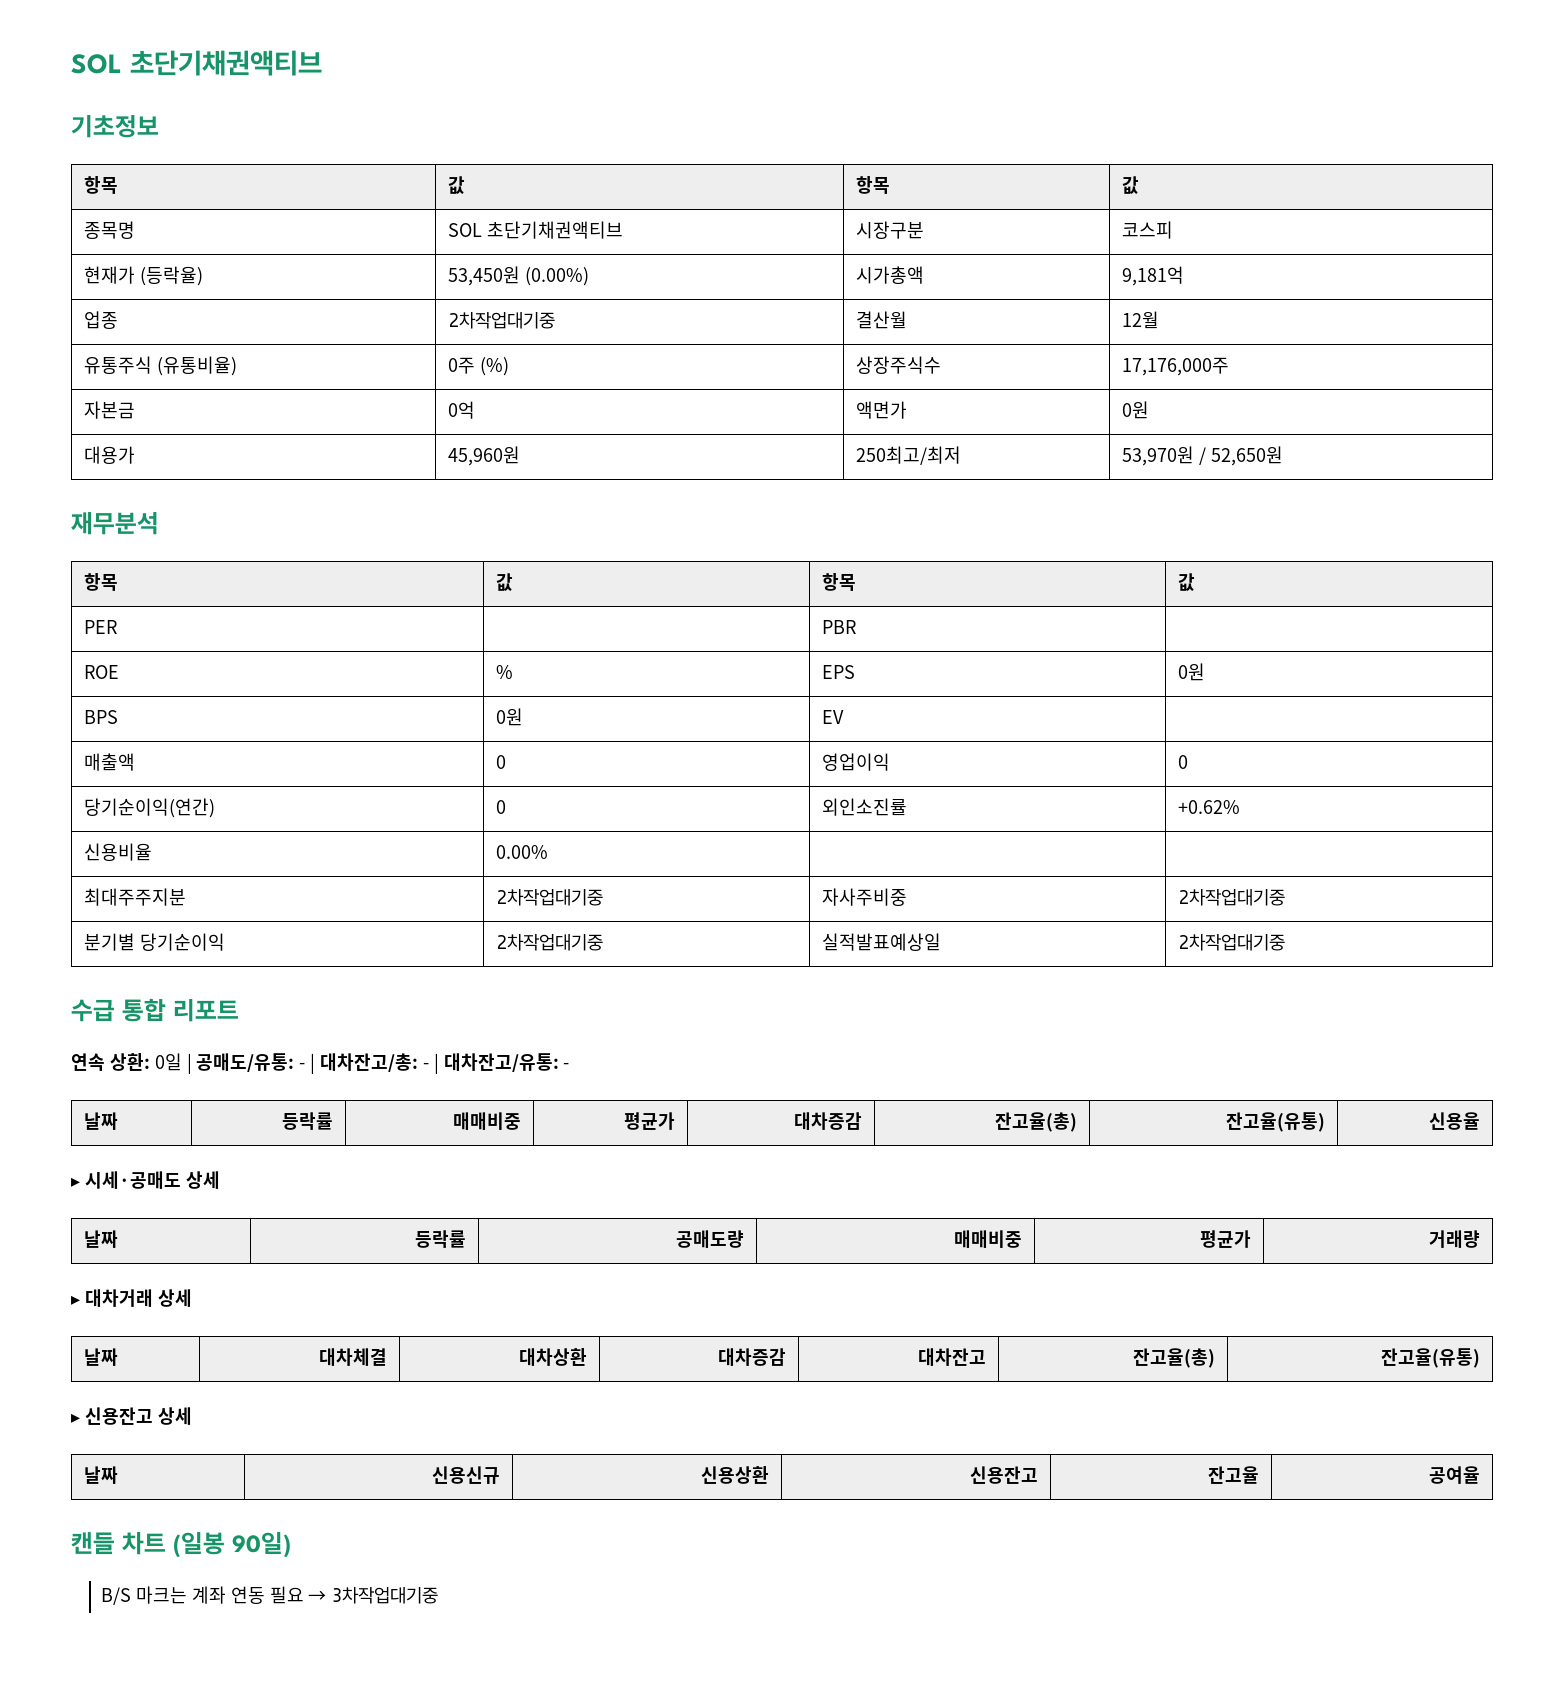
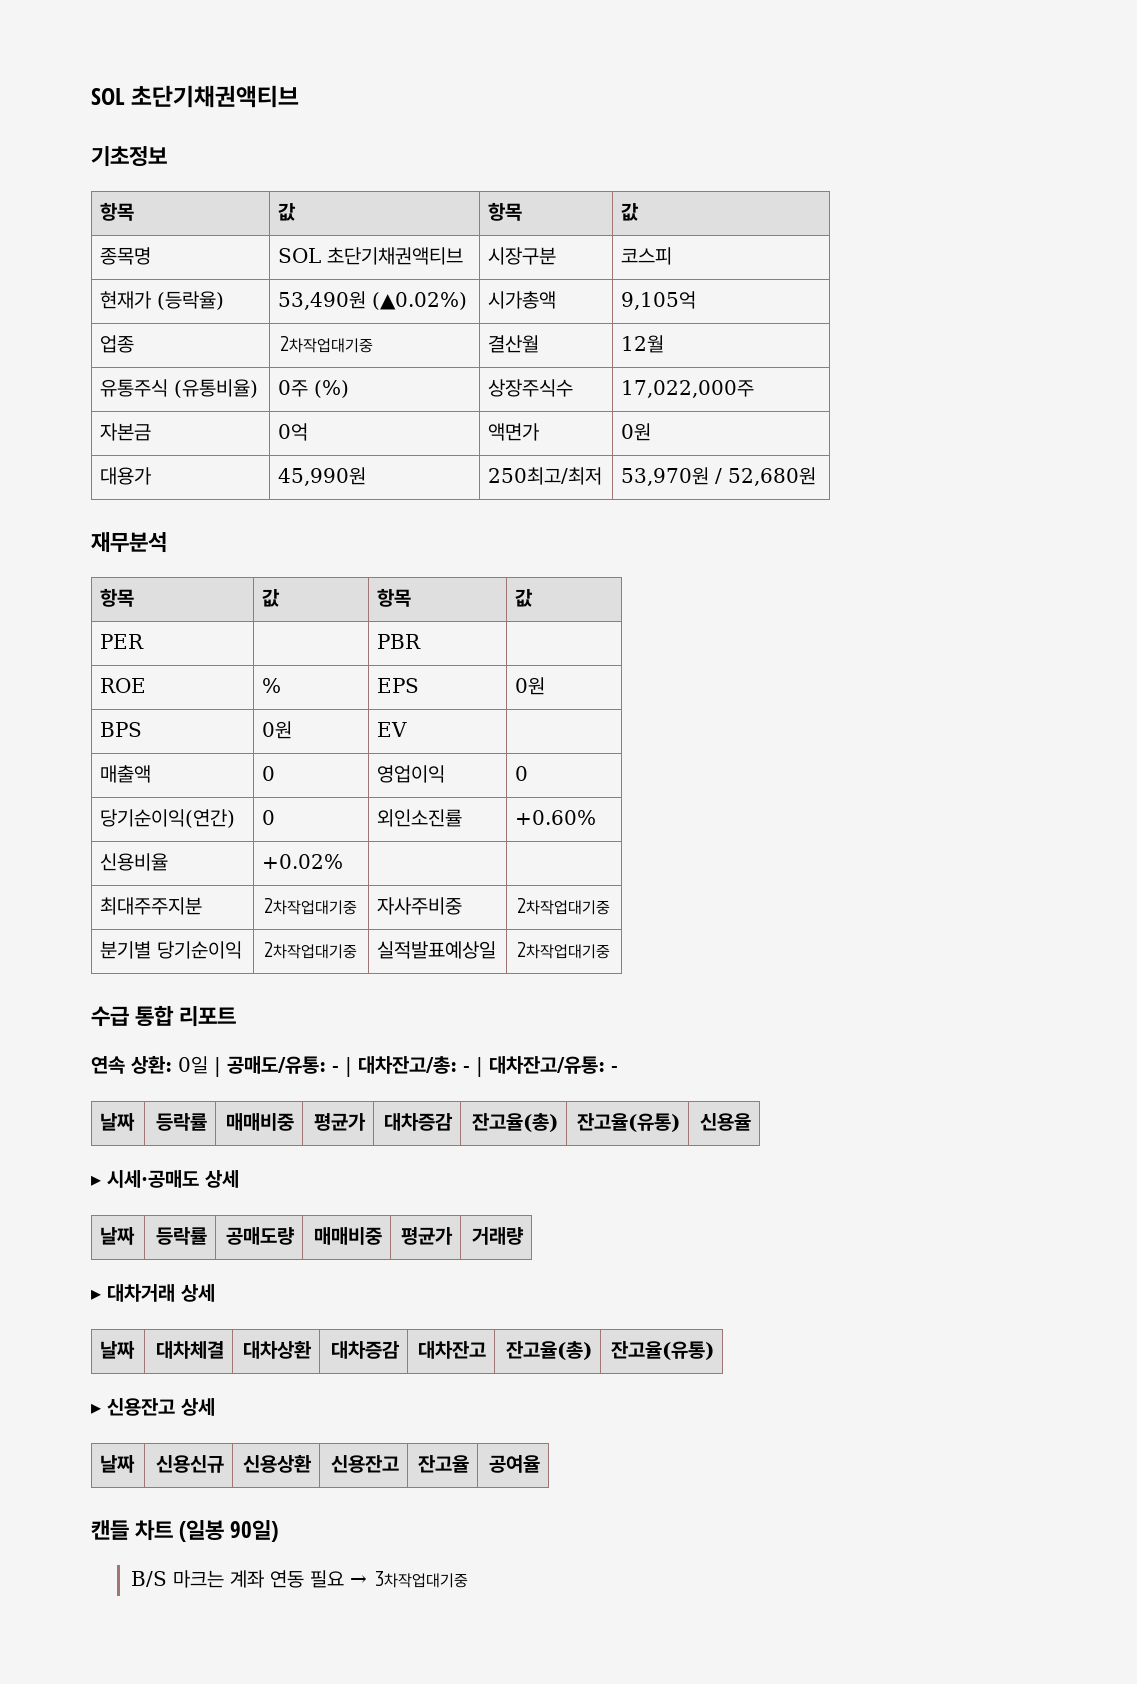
- 현재가 (등락율) | 53,450원 (0.00%) | 시가총액 | 9,181억
+ 현재가 (등락율) | 53,490원 (▲0.02%) | 시가총액 | 9,105억
- 유통주식 (유통비율) | 0주 (%) | 상장주식수 | 17,176,000주
+ 유통주식 (유통비율) | 0주 (%) | 상장주식수 | 17,022,000주
- 대용가 | 45,960원 | 250최고/최저 | 53,970원 / 52,650원
+ 대용가 | 45,990원 | 250최고/최저 | 53,970원 / 52,680원
- 당기순이익(연간) | 0 | 외인소진률 | +0.62%
+ 당기순이익(연간) | 0 | 외인소진률 | +0.60%
- 신용비율 | 0.00% | |
+ 신용비율 | +0.02% | |

